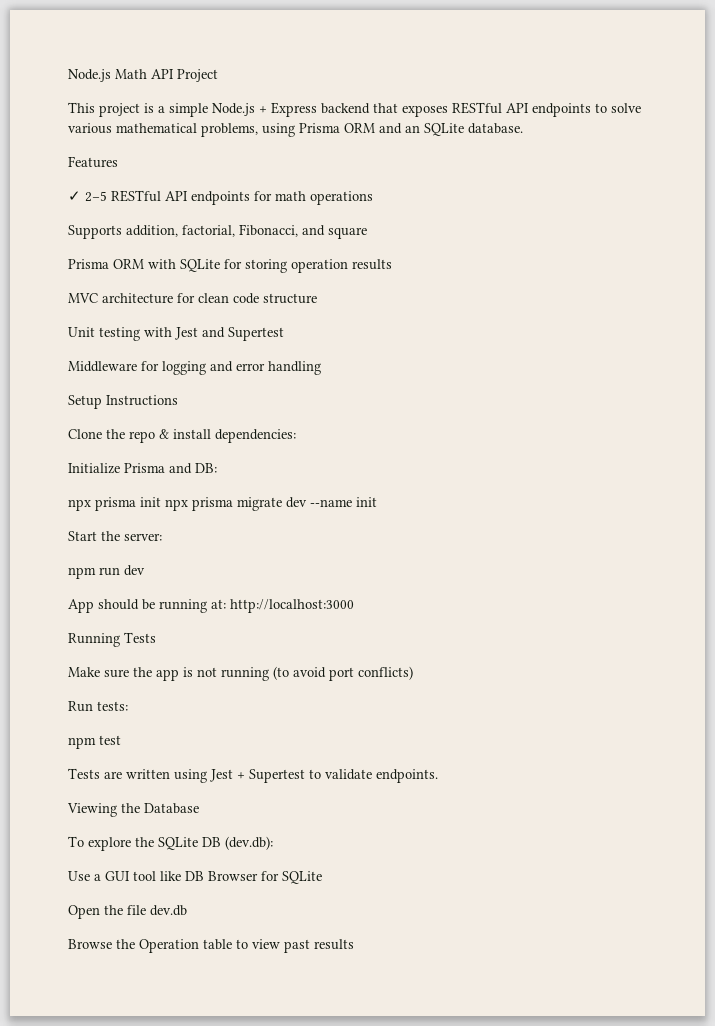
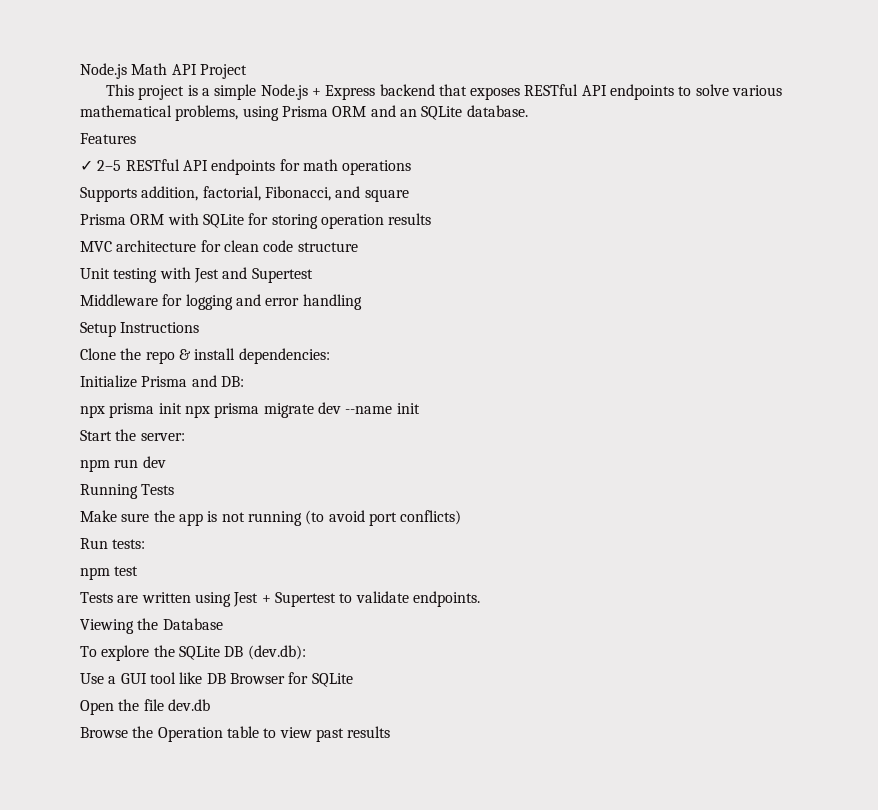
- App should be running at: http://localhost:3000

